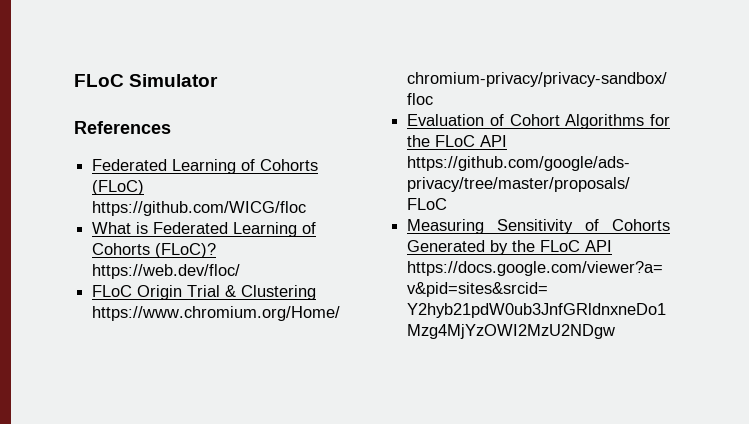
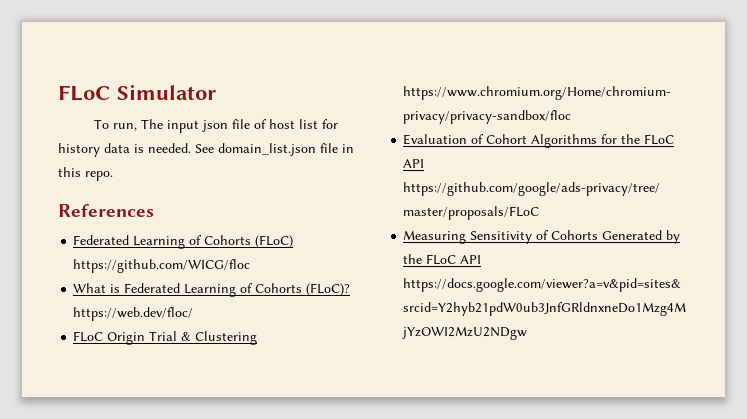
+ To run, The input json file of host list for history data is needed. See domain_list.json file in this repo.

